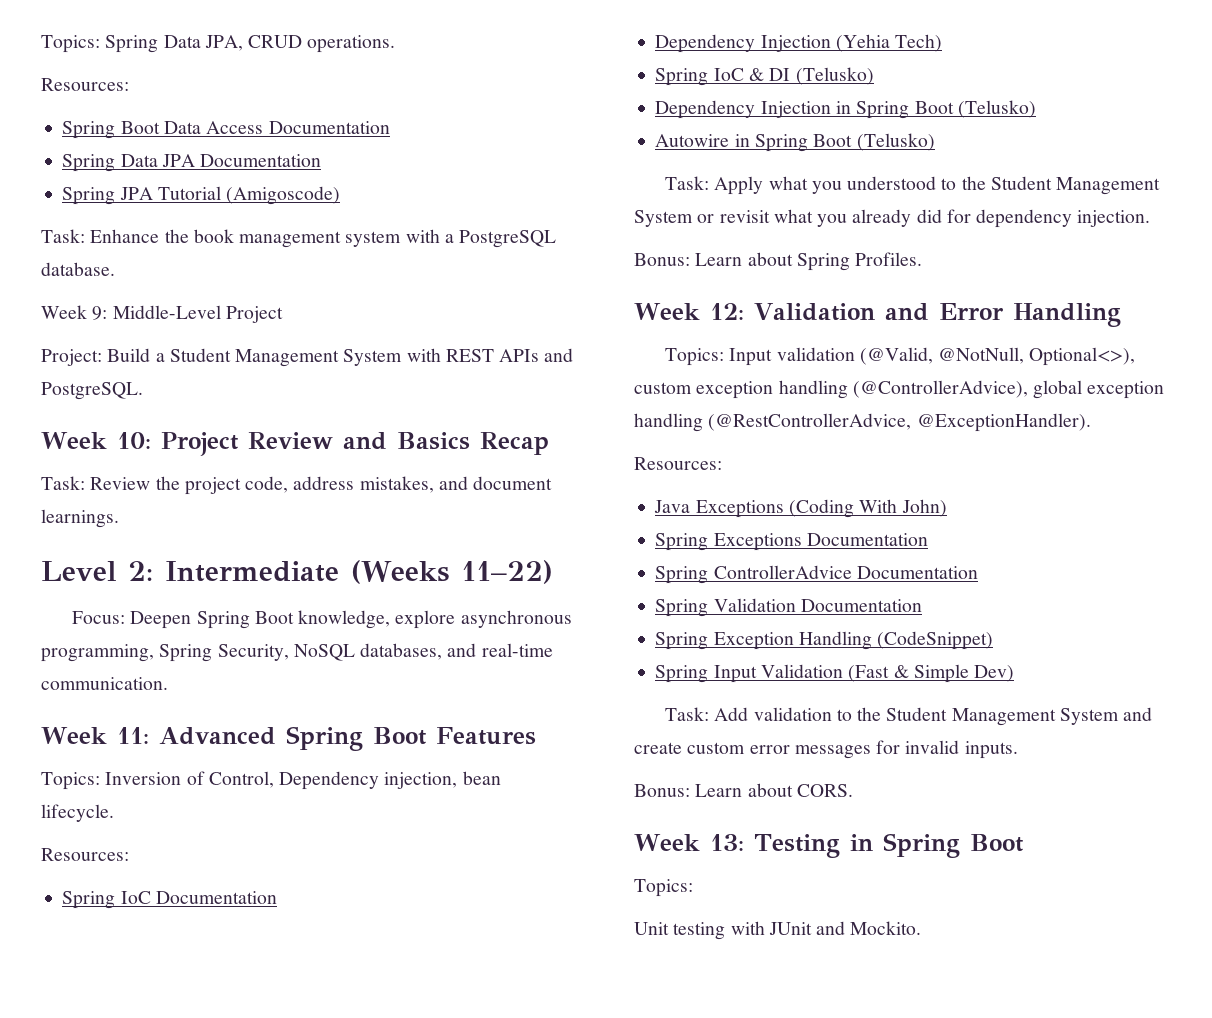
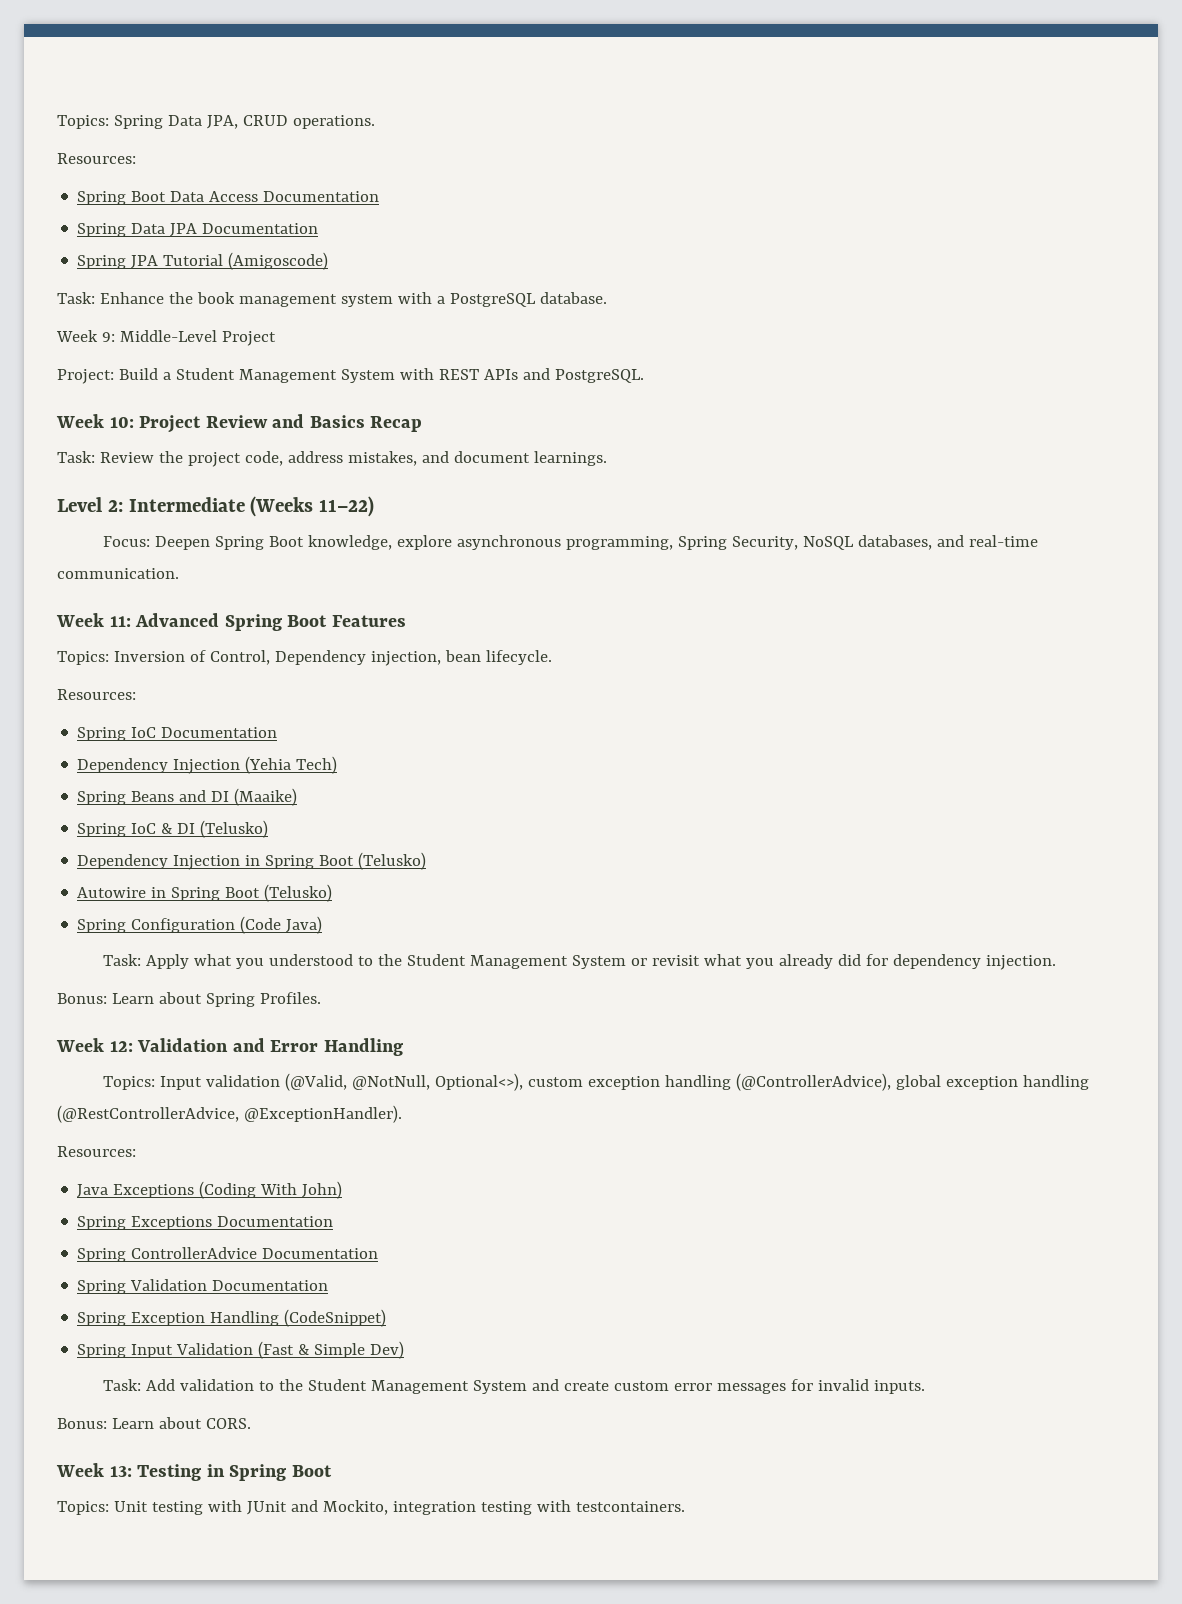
+ Spring Beans and DI (Maaike)
+ Spring Configuration (Code Java)
  Week 13: Testing in Spring Boot
- Topics:
- Unit testing with JUnit and Mockito.
+ Topics: Unit testing with JUnit and Mockito, integration testing with testcontainers.

